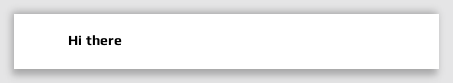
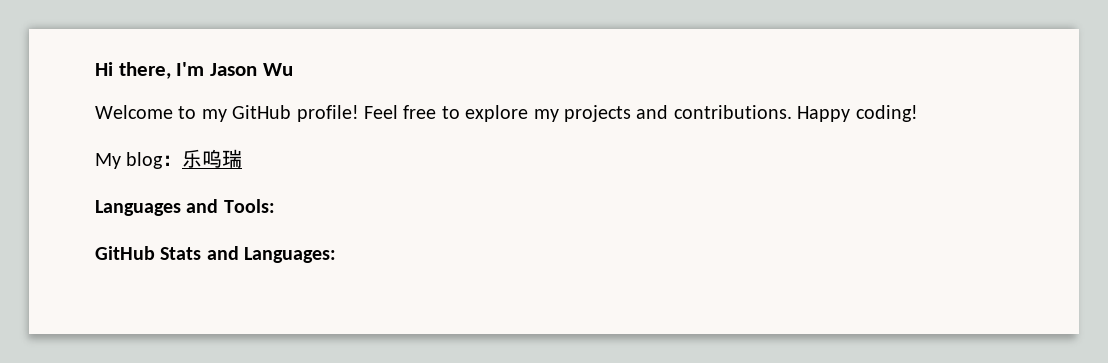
- Hi there
+ Hi there, I'm Jason Wu
+ Welcome to my GitHub profile! Feel free to explore my projects and contributions. Happy coding!
+ My blog：乐呜瑞
+ Languages and Tools:
+ GitHub Stats and Languages:

